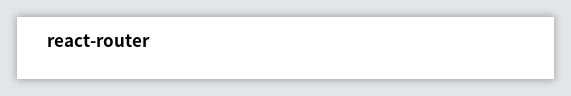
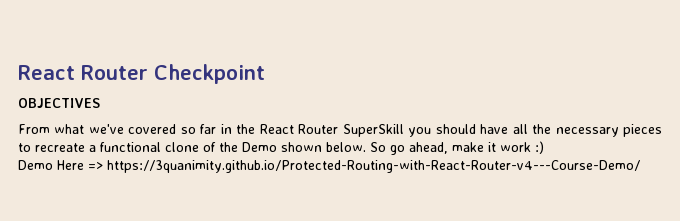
- react-router
+ React Router Checkpoint
+ OBJECTIVES
+ From what we've covered so far in the React Router SuperSkill you should have all the necessary pieces to recreate a functional clone of the Demo shown below. So go ahead, make it work :)
+ Demo Here => https://3quanimity.github.io/Protected-Routing-with-React-Router-v4---Course-Demo/

